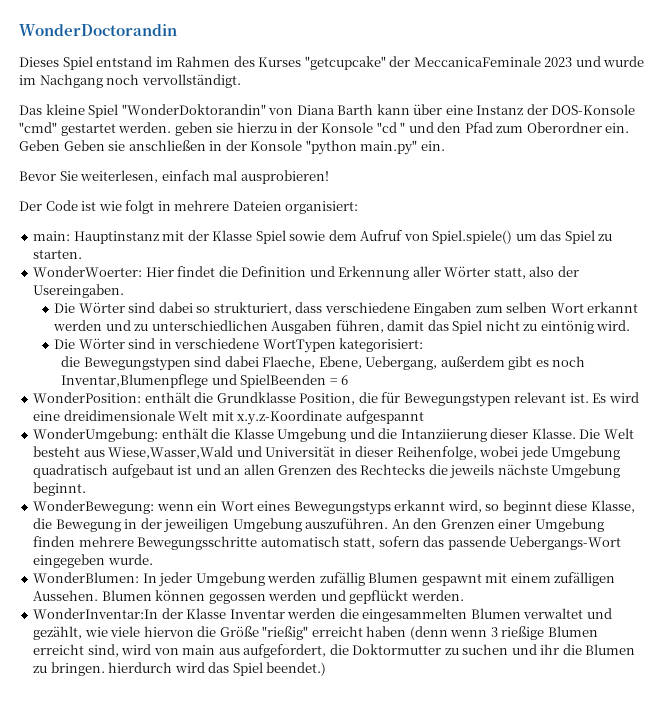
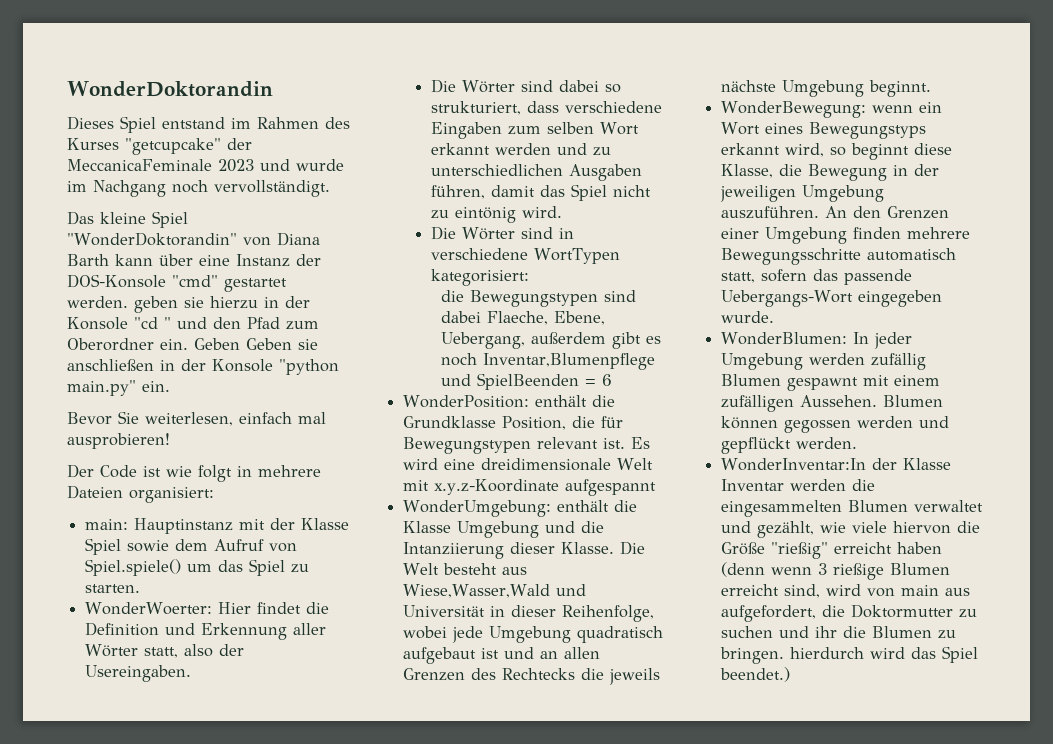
- WonderDoctorandin
+ WonderDoktorandin

